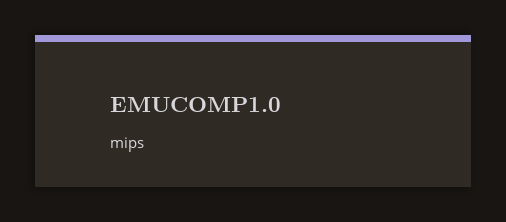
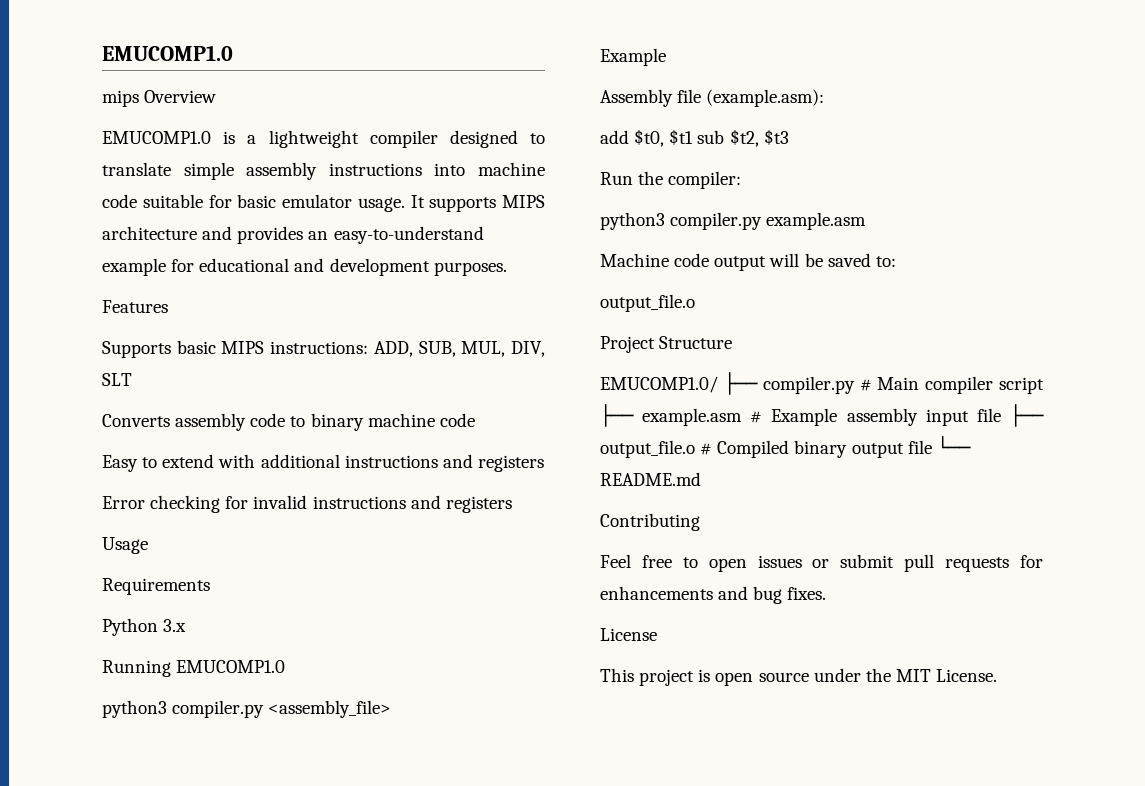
- mips
+ mips Overview
+ EMUCOMP1.0 is a lightweight compiler designed to translate simple assembly instructions into machine code suitable for basic emulator usage. It supports MIPS architecture and provides an easy-to-understand example for educational and development purposes.
+ Features
+ Supports basic MIPS instructions: ADD, SUB, MUL, DIV, SLT
+ Converts assembly code to binary machine code
+ Easy to extend with additional instructions and registers
+ Error checking for invalid instructions and registers
+ Usage
+ Requirements
+ Python 3.x
+ Running EMUCOMP1.0
+ python3 compiler.py <assembly_file>
+ Example
+ Assembly file (example.asm):
+ add $t0, $t1 sub $t2, $t3
+ Run the compiler:
+ python3 compiler.py example.asm
+ Machine code output will be saved to:
+ output_file.o
+ Project Structure
+ EMUCOMP1.0/ ├── compiler.py # Main compiler script ├── example.asm # Example assembly input file ├── output_file.o # Compiled binary output file └── README.md
+ Contributing
+ Feel free to open issues or submit pull requests for enhancements and bug fixes.
+ License
+ This project is open source under the MIT License.

